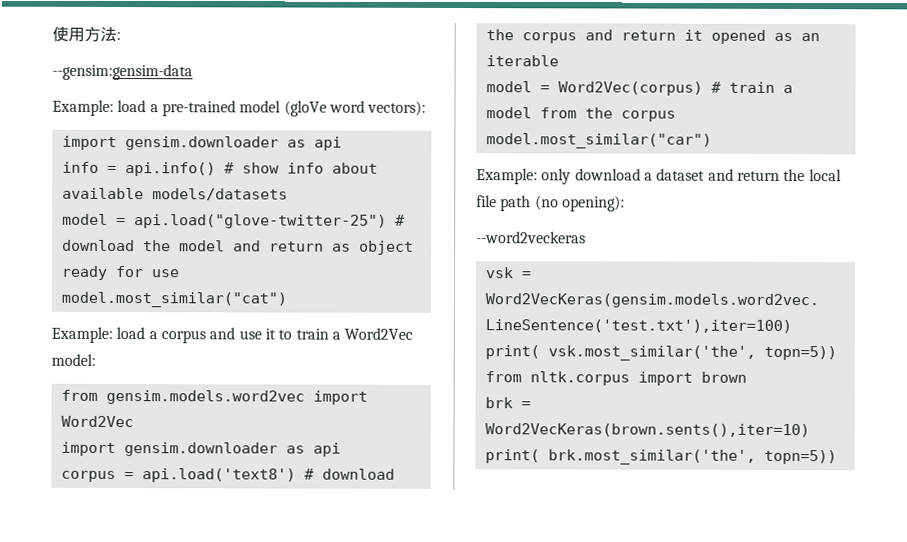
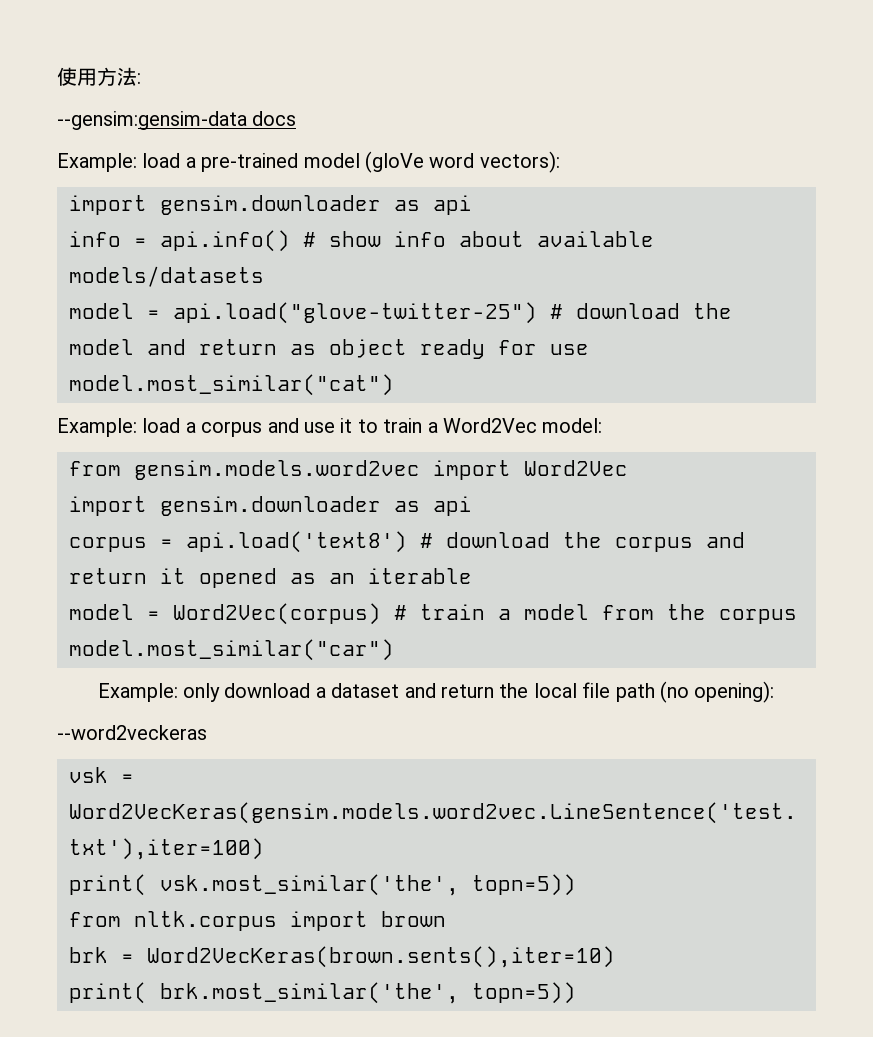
- --gensim:gensim-data
+ --gensim:gensim-data docs

